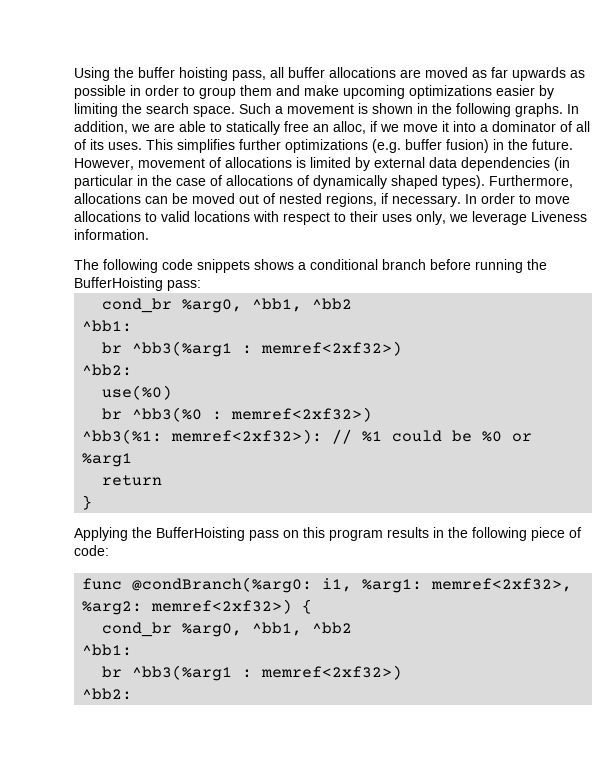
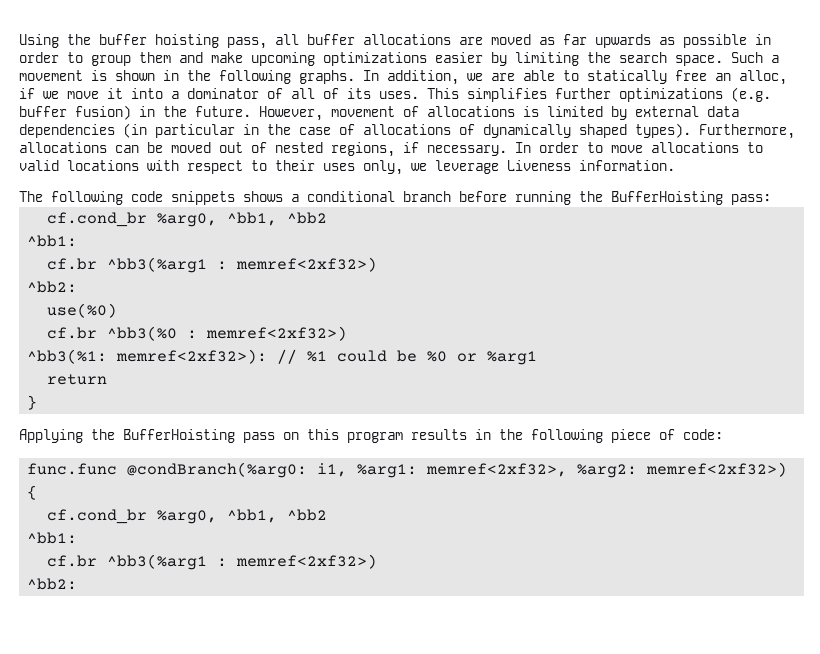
  The following code snippets shows a conditional branch before running the BufferHoisting pass:
- cond_br %arg0, ^bb1, ^bb2
+ cf.cond_br %arg0, ^bb1, ^bb2
  ^bb1:
- br ^bb3(%arg1 : memref<2xf32>)
+ cf.br ^bb3(%arg1 : memref<2xf32>)
- br ^bb3(%0 : memref<2xf32>)
+ cf.br ^bb3(%0 : memref<2xf32>)
- func @condBranch(%arg0: i1, %arg1: memref<2xf32>, %arg2: memref<2xf32>) {
- cond_br %arg0, ^bb1, ^bb2
+ func.func @condBranch(%arg0: i1, %arg1: memref<2xf32>, %arg2: memref<2xf32>) {
+ cf.cond_br %arg0, ^bb1, ^bb2
  ^bb1:
- br ^bb3(%arg1 : memref<2xf32>)
+ cf.br ^bb3(%arg1 : memref<2xf32>)

